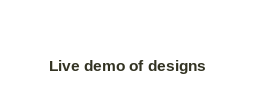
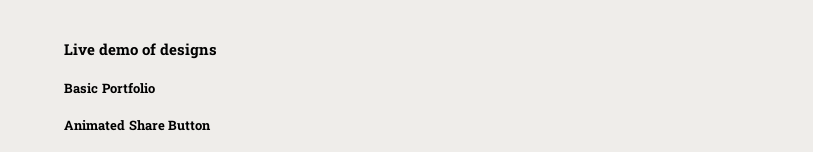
+ Basic Portfolio
+ Animated Share Button

